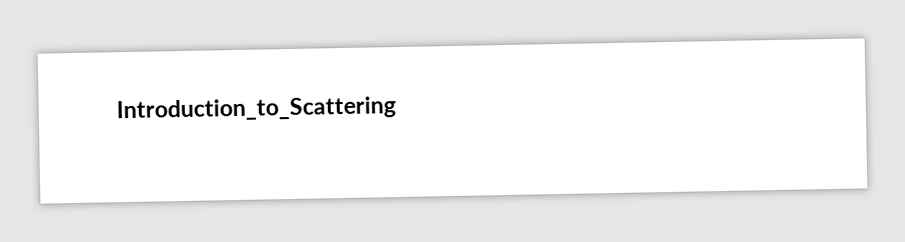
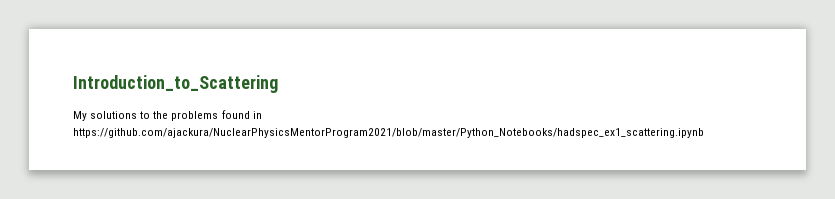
+ My solutions to the problems found in https://github.com/ajackura/NuclearPhysicsMentorProgram2021/blob/master/Python_Notebooks/hadspec_ex1_scattering.ipynb

